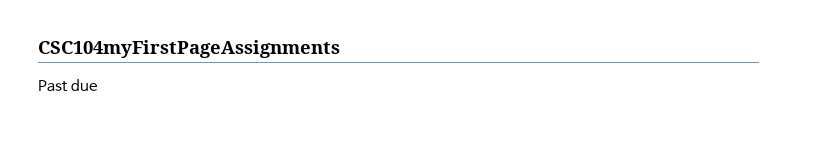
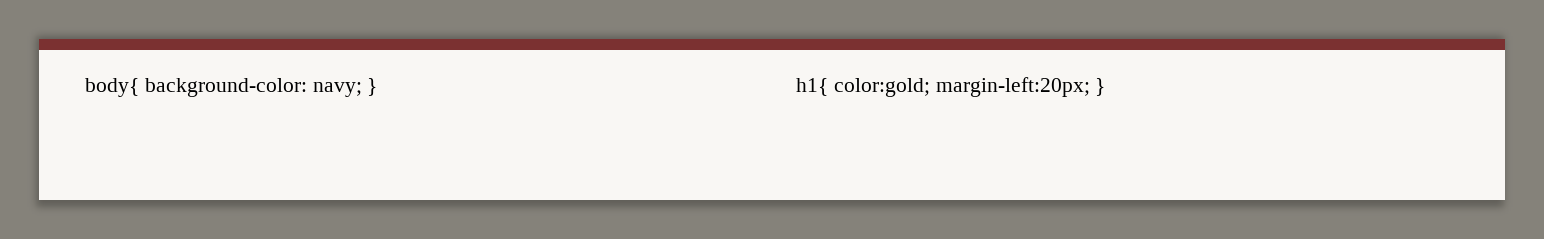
- CSC104myFirstPageAssignments
- Past due
+ body{ background-color: navy; }
+ h1{ color:gold; margin-left:20px; }

